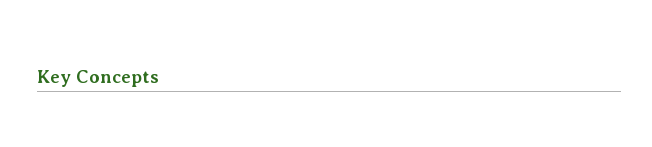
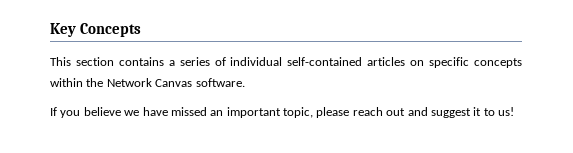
+ This section contains a series of individual self-contained articles on specific concepts within the Network Canvas software.
+ If you believe we have missed an important topic, please reach out and suggest it to us!

